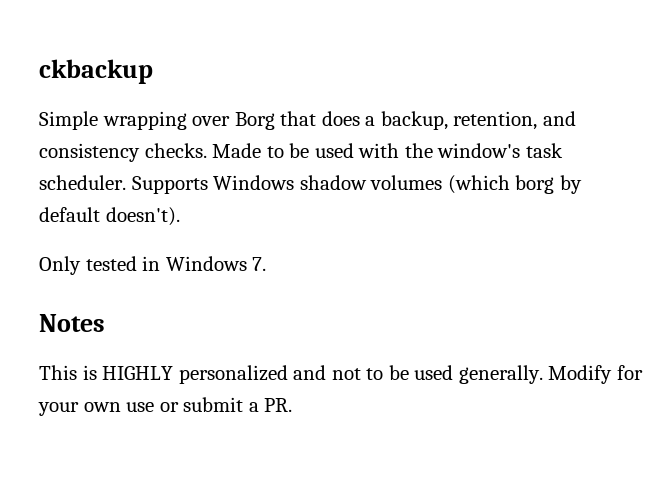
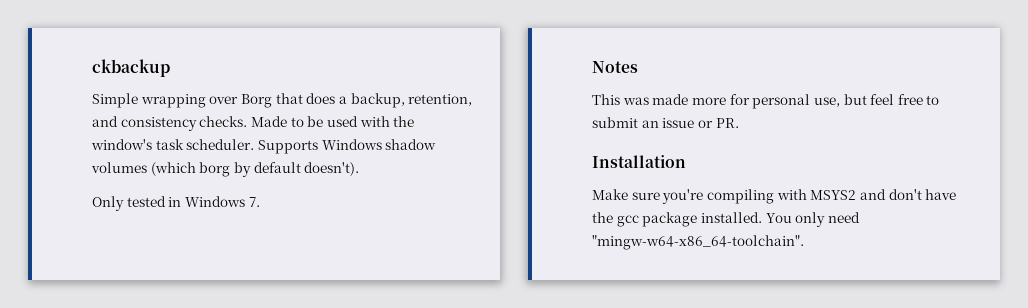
- This is HIGHLY personalized and not to be used generally. Modify for your own use or submit a PR.
+ This was made more for personal use, but feel free to submit an issue or PR.
+ Installation
+ Make sure you're compiling with MSYS2 and don't have the gcc package installed. You only need "mingw-w64-x86_64-toolchain".

